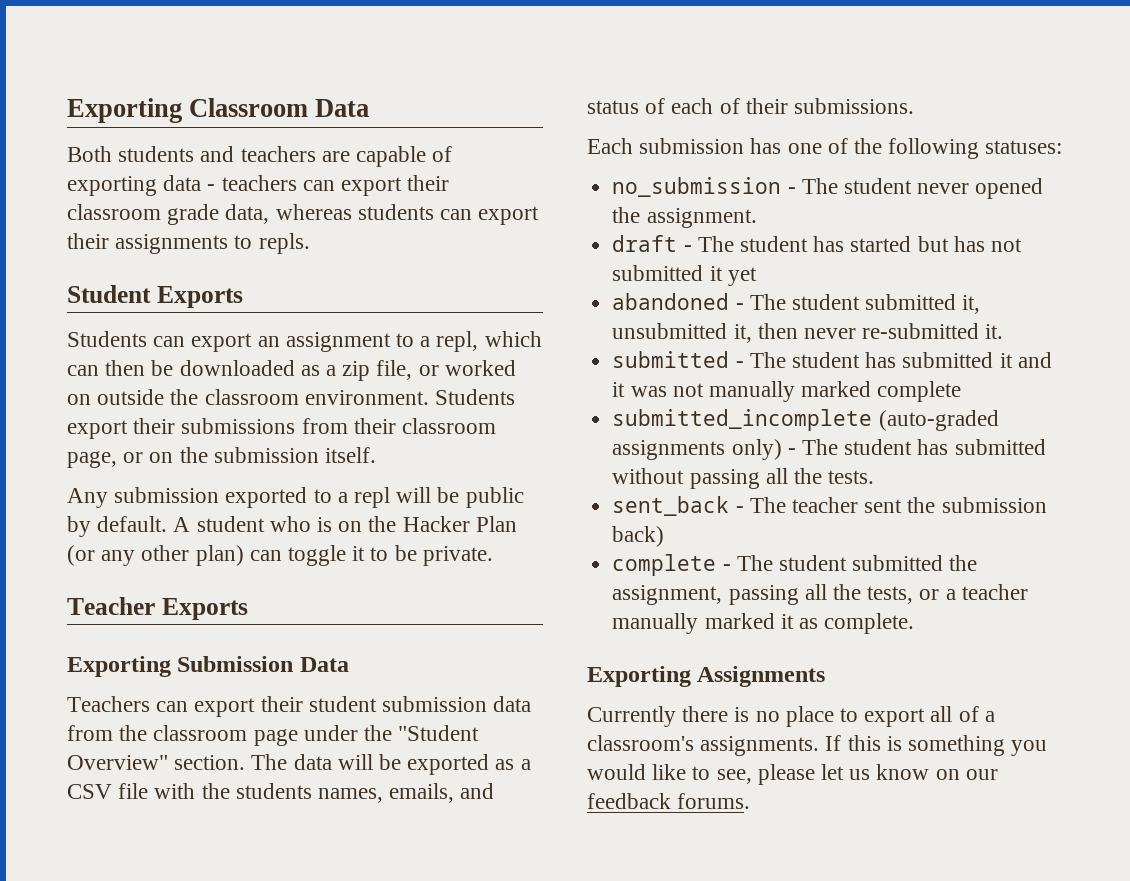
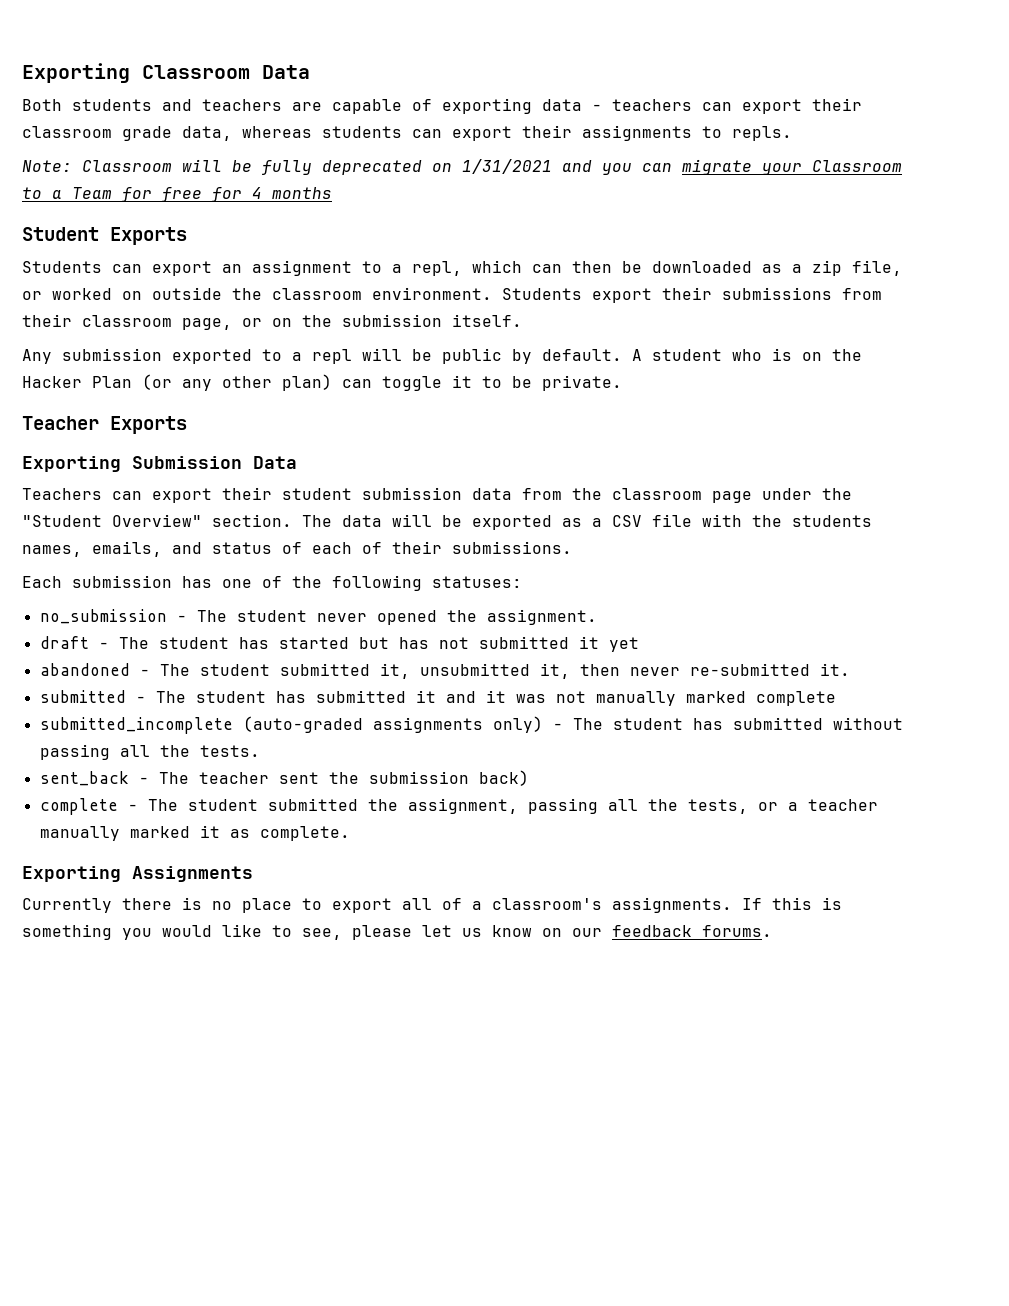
+ Note: Classroom will be fully deprecated on 1/31/2021 and you can migrate your Classroom to a Team for free for 4 months

